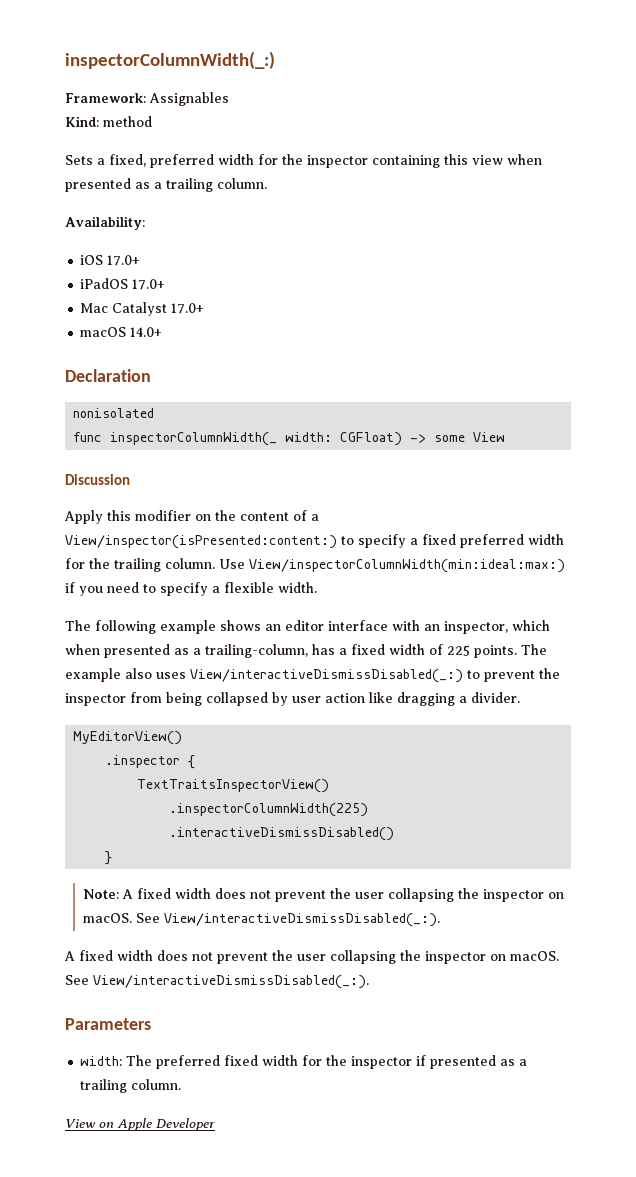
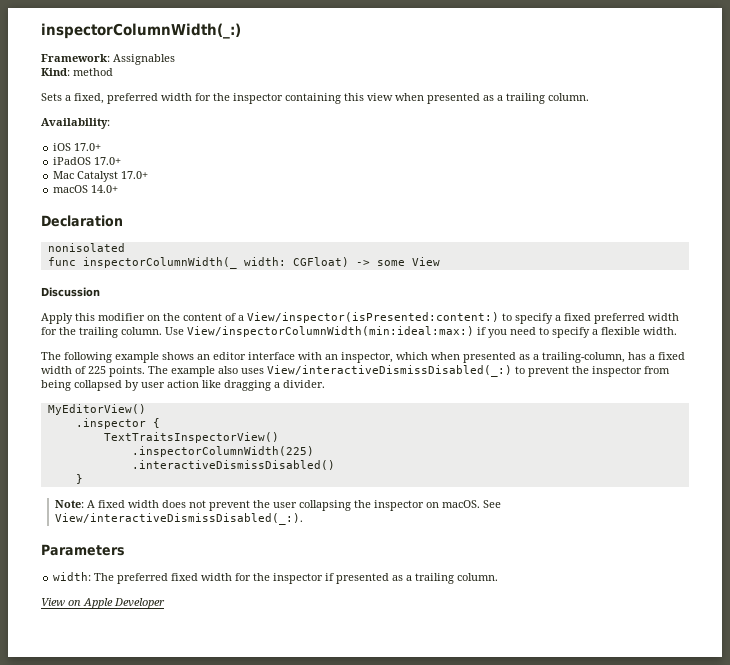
  Note: A fixed width does not prevent the user collapsing the inspector on macOS. See View/interactiveDismissDisabled(_:).
- A fixed width does not prevent the user collapsing the inspector on macOS. See View/interactiveDismissDisabled(_:).

